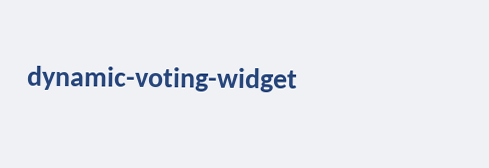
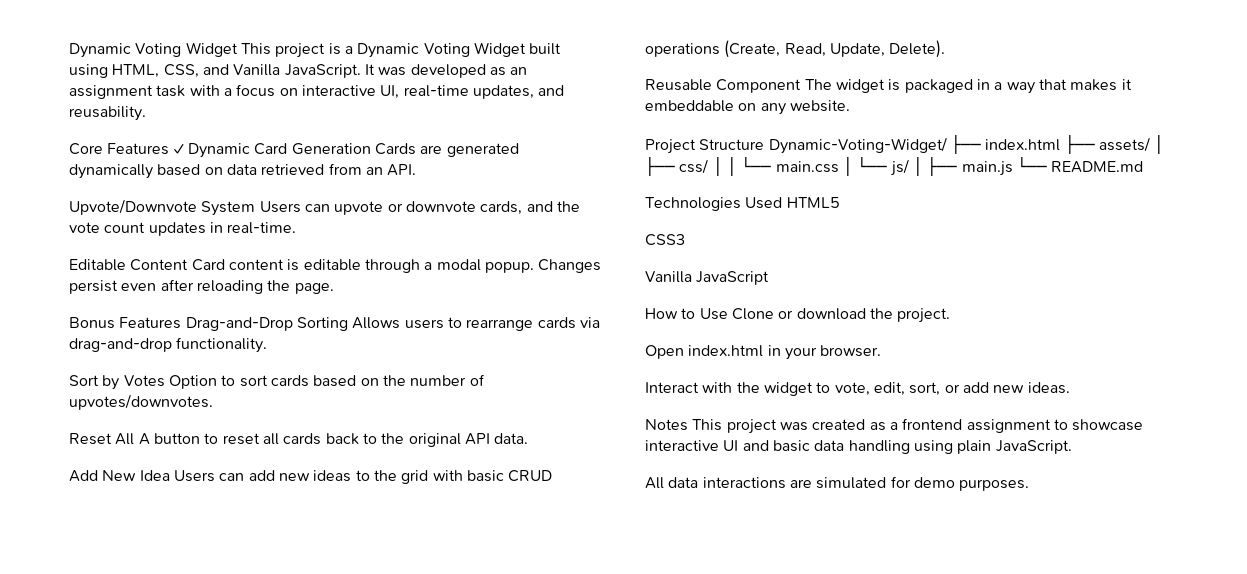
- dynamic-voting-widget
+ Dynamic Voting Widget This project is a Dynamic Voting Widget built using HTML, CSS, and Vanilla JavaScript. It was developed as an assignment task with a focus on interactive UI, real-time updates, and reusability.
+ Core Features ✓ Dynamic Card Generation Cards are generated dynamically based on data retrieved from an API.
+ Upvote/Downvote System Users can upvote or downvote cards, and the vote count updates in real-time.
+ Editable Content Card content is editable through a modal popup. Changes persist even after reloading the page.
+ Bonus Features Drag-and-Drop Sorting Allows users to rearrange cards via drag-and-drop functionality.
+ Sort by Votes Option to sort cards based on the number of upvotes/downvotes.
+ Reset All A button to reset all cards back to the original API data.
+ Add New Idea Users can add new ideas to the grid with basic CRUD operations (Create, Read, Update, Delete).
+ Reusable Component The widget is packaged in a way that makes it embeddable on any website.
+ Project Structure Dynamic-Voting-Widget/ ├── index.html ├── assets/ │ ├── css/ │ │ └── main.css │ └── js/ │ ├── main.js └── README.md
+ Technologies Used HTML5
+ CSS3
+ Vanilla JavaScript
+ How to Use Clone or download the project.
+ Open index.html in your browser.
+ Interact with the widget to vote, edit, sort, or add new ideas.
+ Notes This project was created as a frontend assignment to showcase interactive UI and basic data handling using plain JavaScript.
+ All data interactions are simulated for demo purposes.

